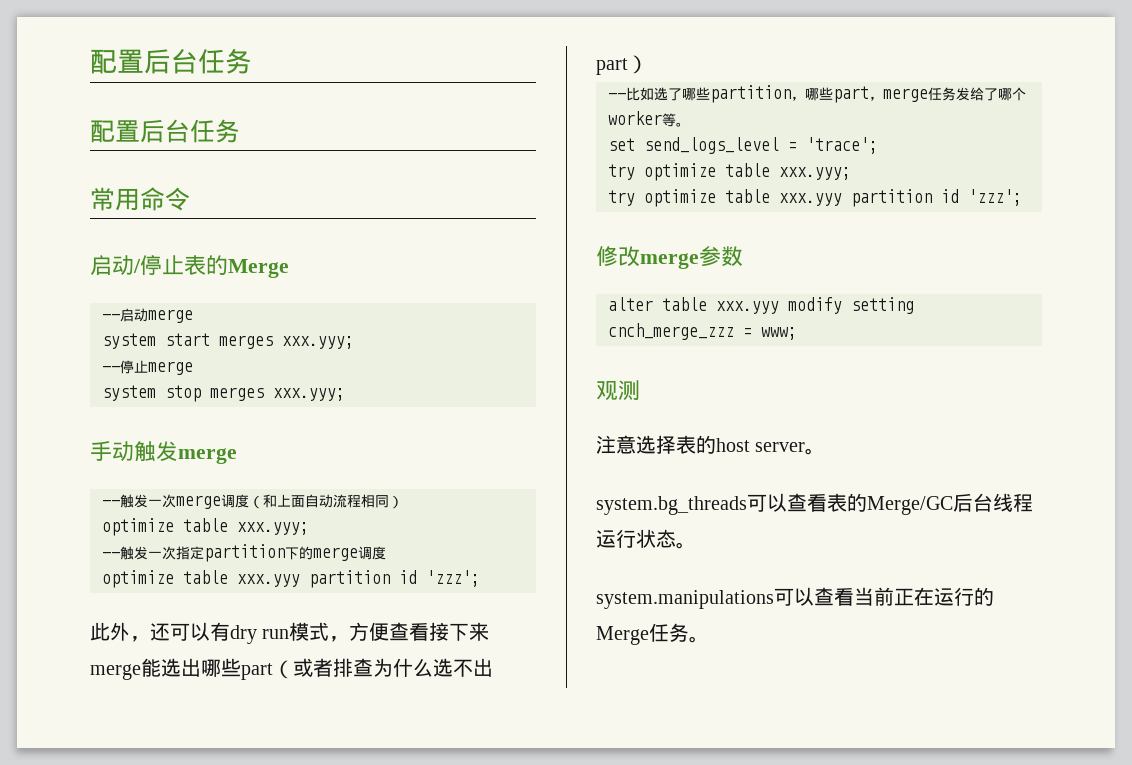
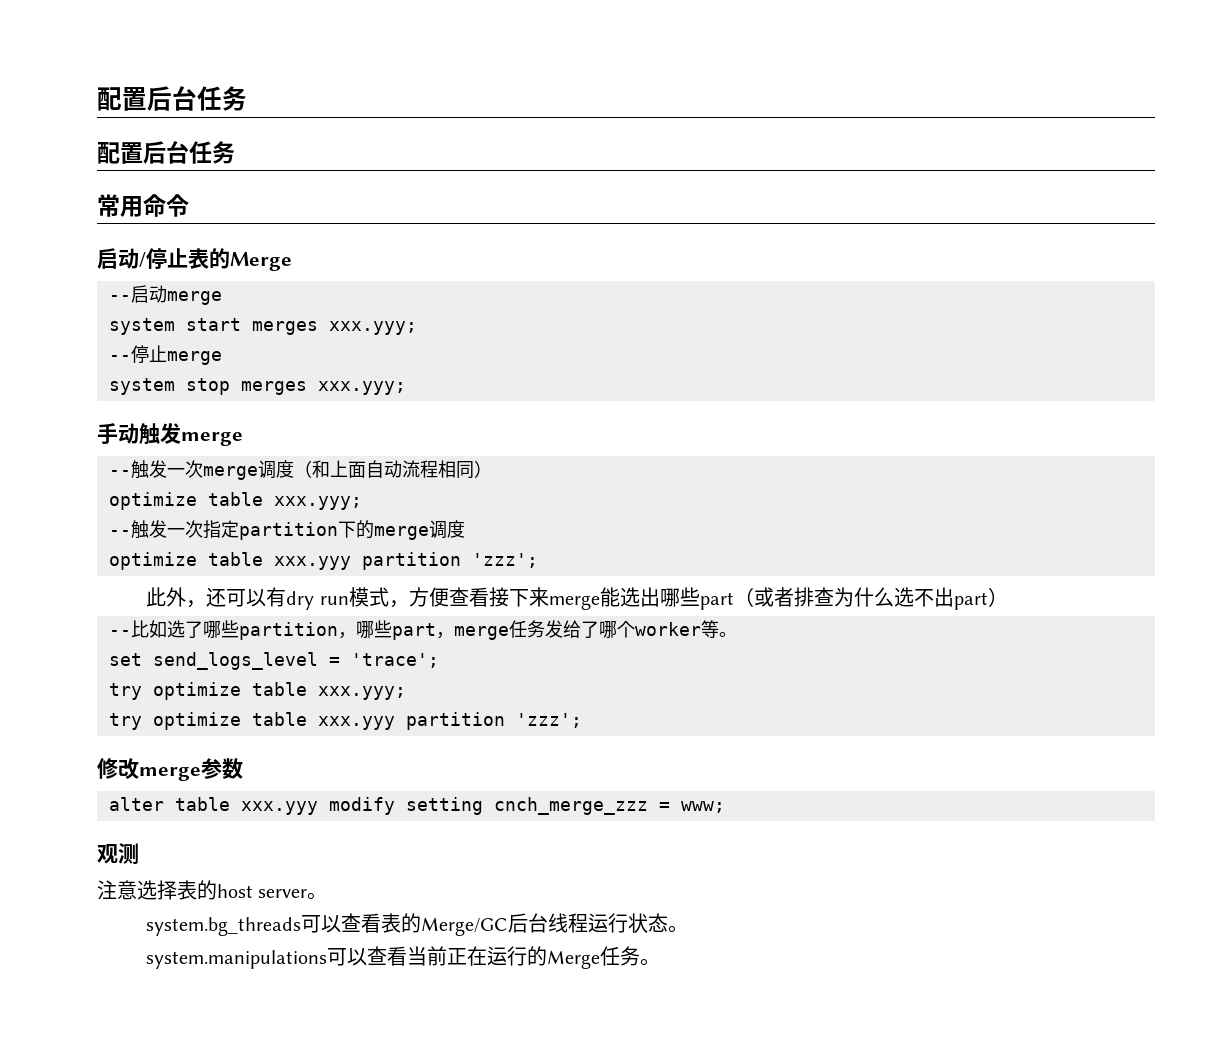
  --触发一次指定partition下的merge调度
- optimize table xxx.yyy partition id 'zzz';
+ optimize table xxx.yyy partition 'zzz';
- try optimize table xxx.yyy partition id 'zzz';
+ try optimize table xxx.yyy partition 'zzz';

